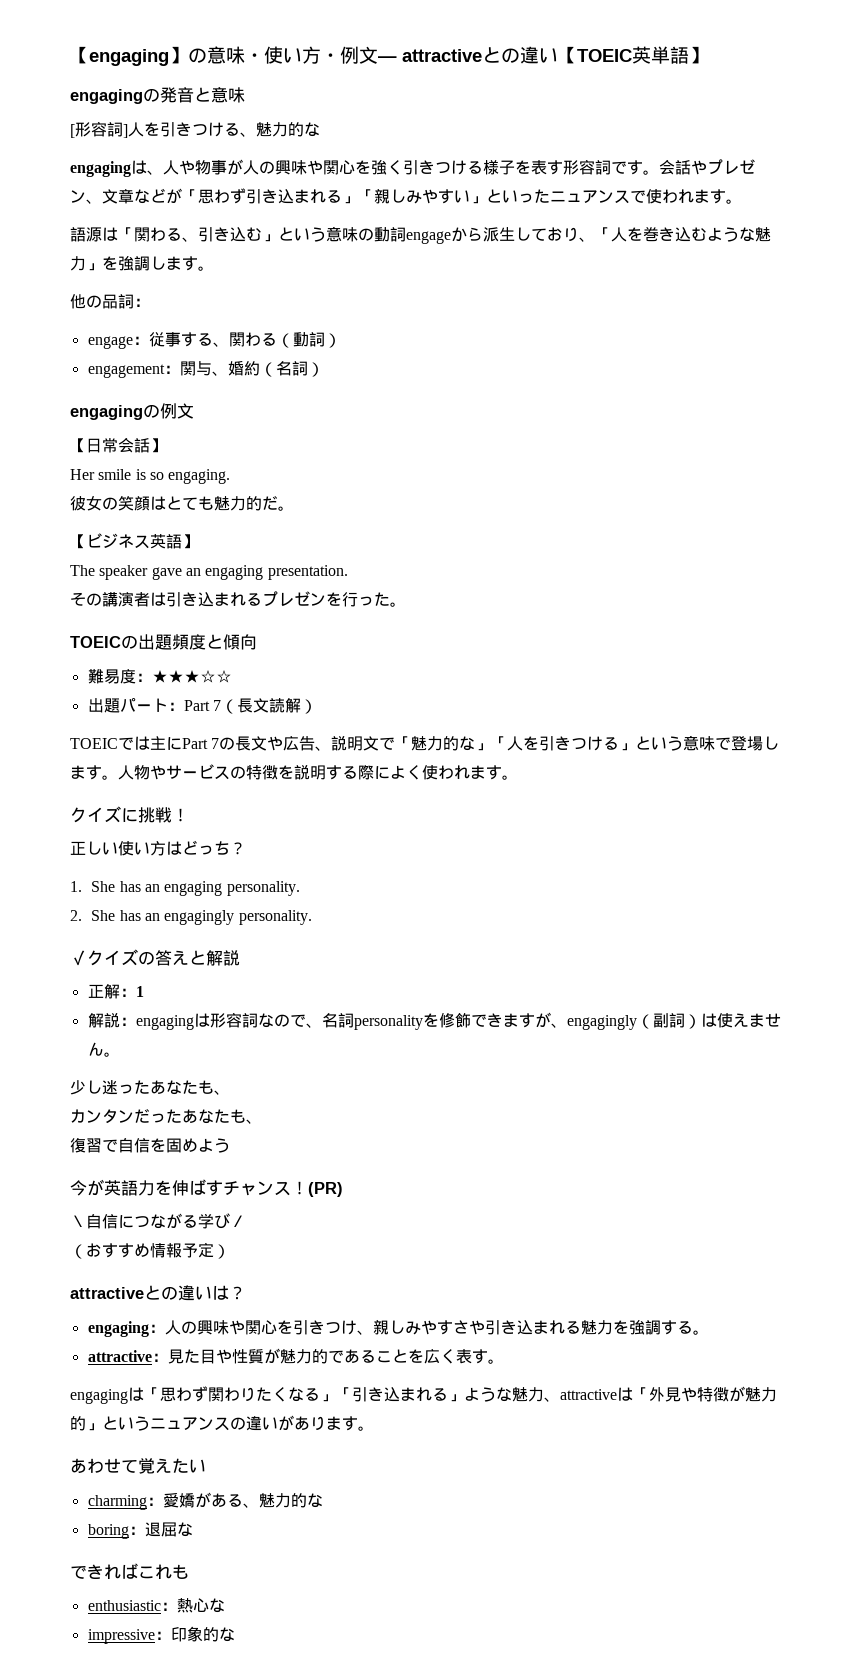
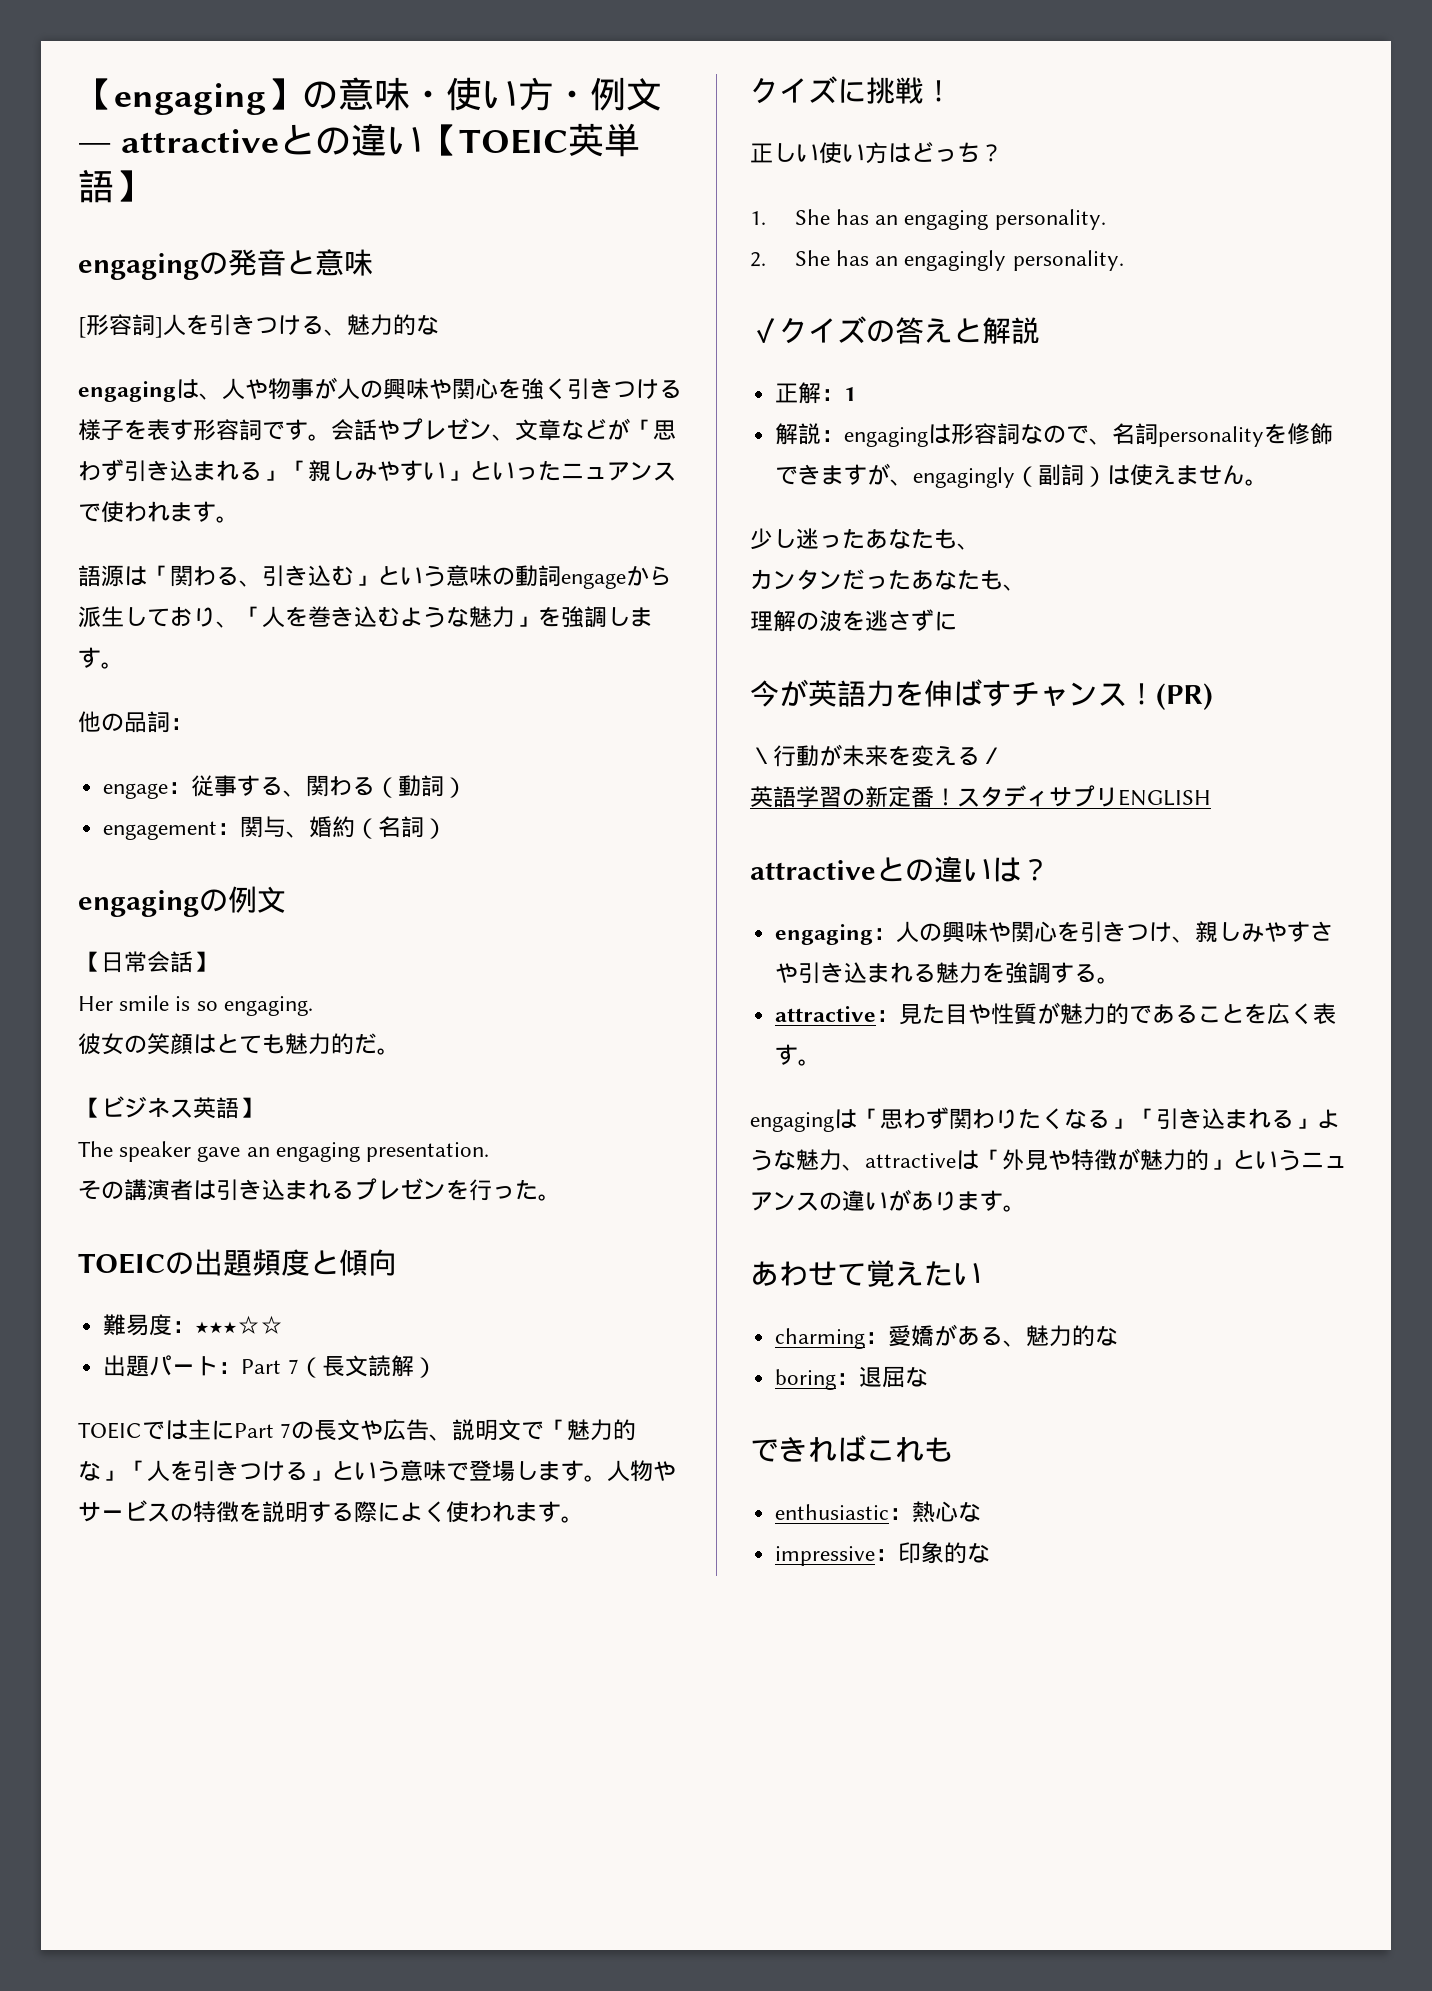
- 復習で自信を固めよう
+ 理解の波を逃さずに
- ＼自信につながる学び／
- （おすすめ情報予定）
+ ＼行動が未来を変える／
+ 英語学習の新定番！スタディサプリENGLISH

